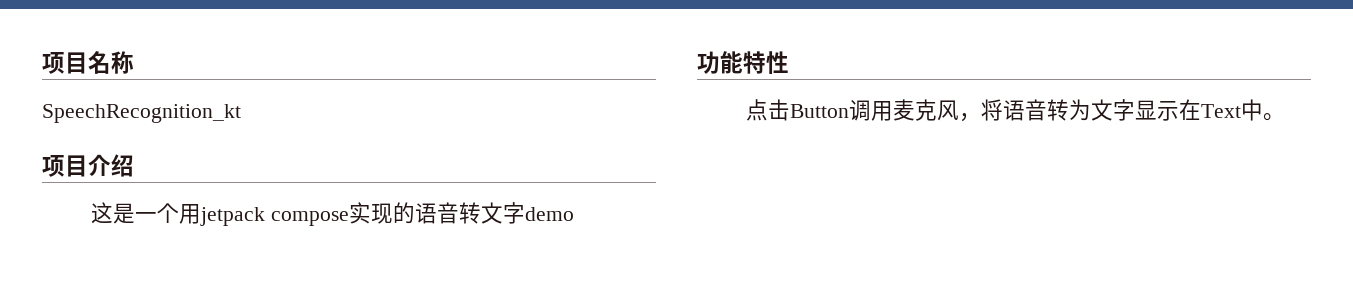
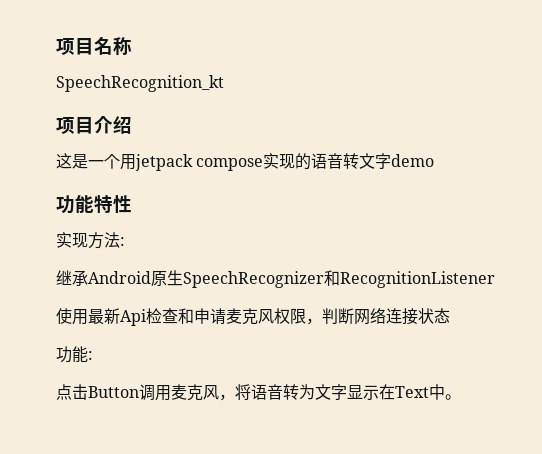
+ 实现方法:
+ 继承Android原生SpeechRecognizer和RecognitionListener
+ 使用最新Api检查和申请麦克风权限，判断网络连接状态
+ 功能:

